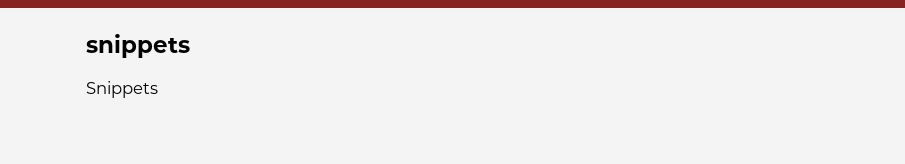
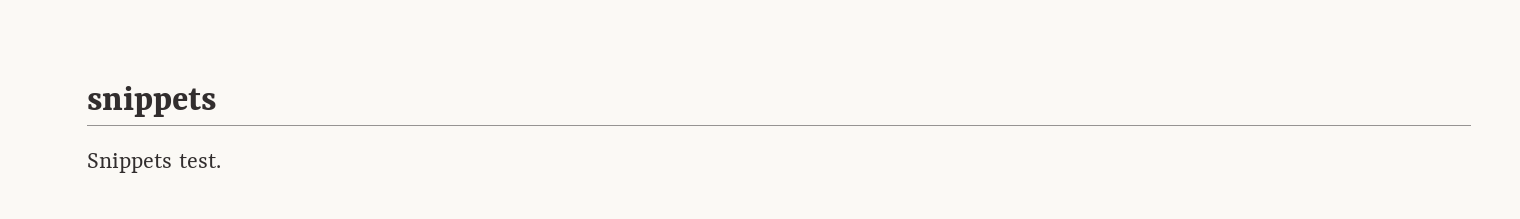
- Snippets
+ Snippets test.

